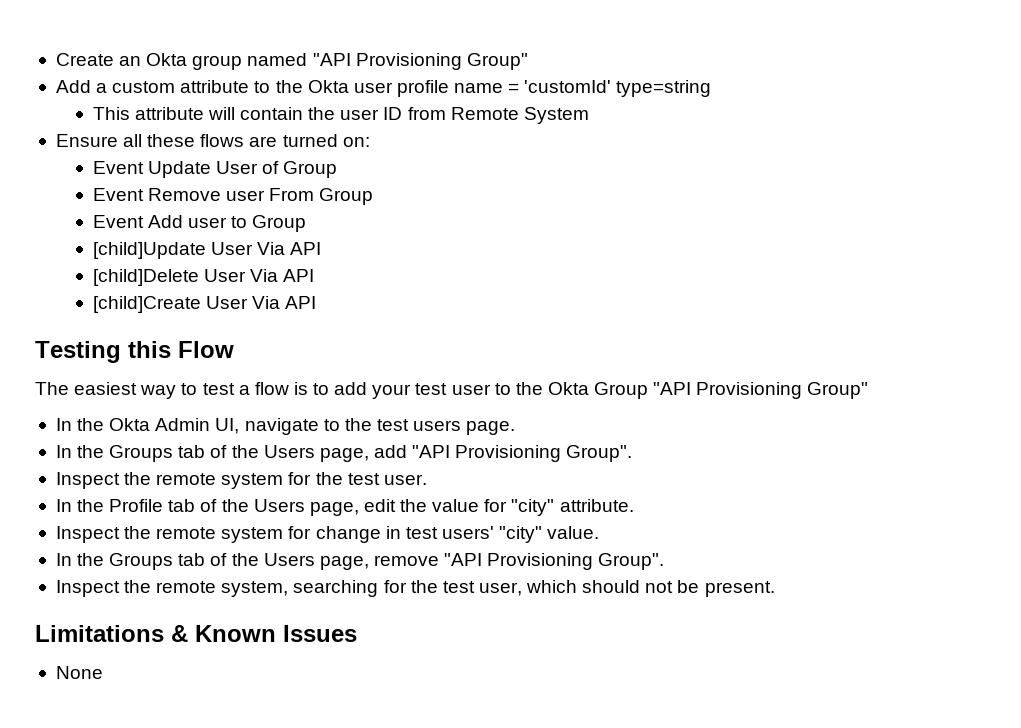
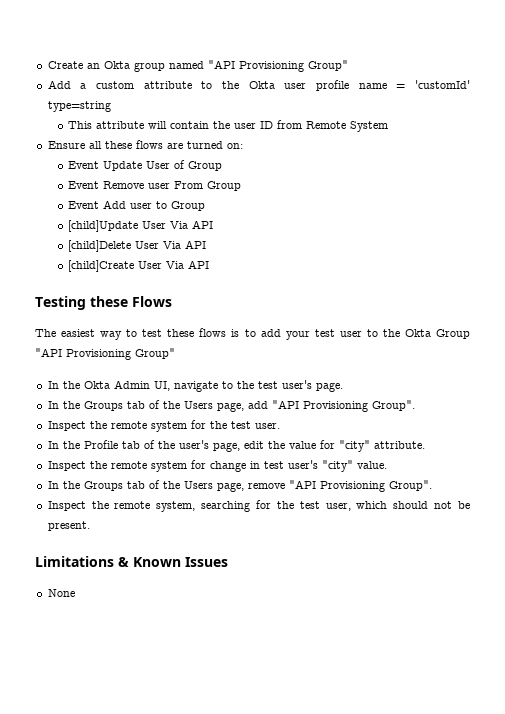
- Testing this Flow
+ Testing these Flows
- The easiest way to test a flow is to add your test user to the Okta Group "API Provisioning Group"
+ The easiest way to test these flows is to add your test user to the Okta Group "API Provisioning Group"
- In the Okta Admin UI, navigate to the test users page.
+ In the Okta Admin UI, navigate to the test user's page.
- In the Profile tab of the Users page, edit the value for "city" attribute.
+ In the Profile tab of the user's page, edit the value for "city" attribute.
- Inspect the remote system for change in test users' "city" value.
+ Inspect the remote system for change in test user's "city" value.

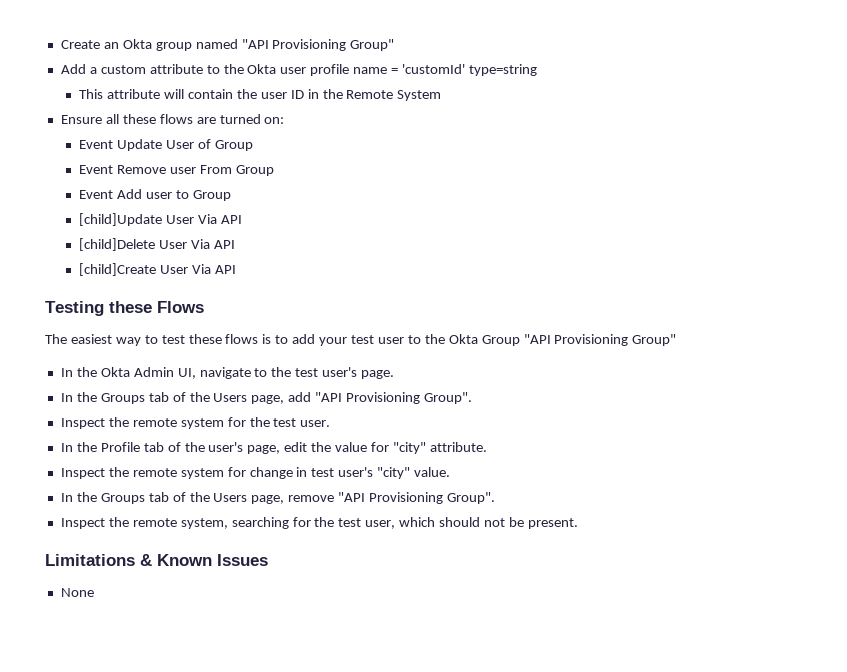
- This attribute will contain the user ID from Remote System
+ This attribute will contain the user ID in the Remote System

